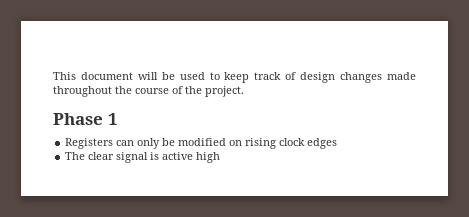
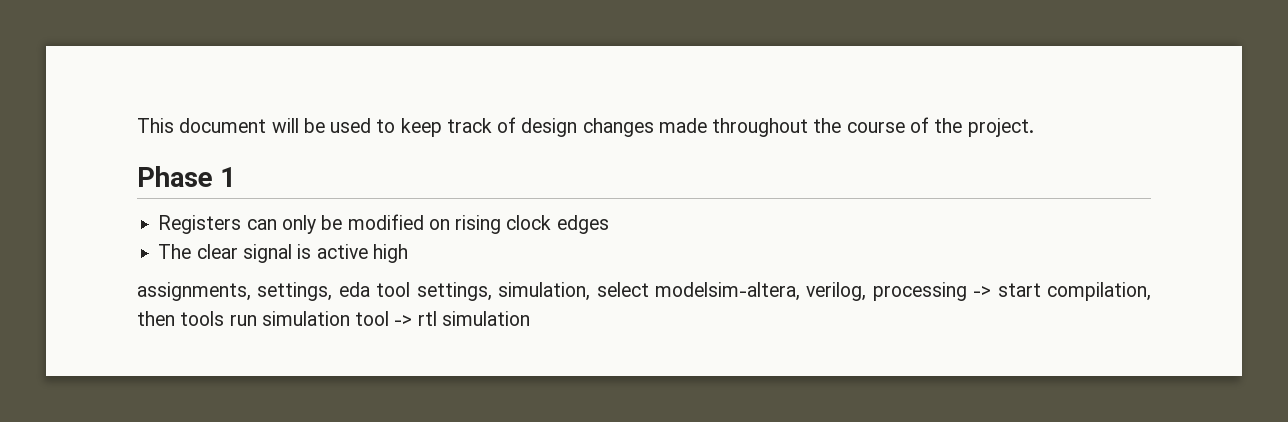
+ assignments, settings, eda tool settings, simulation, select modelsim-altera, verilog, processing -> start compilation, then tools run simulation tool -> rtl simulation

